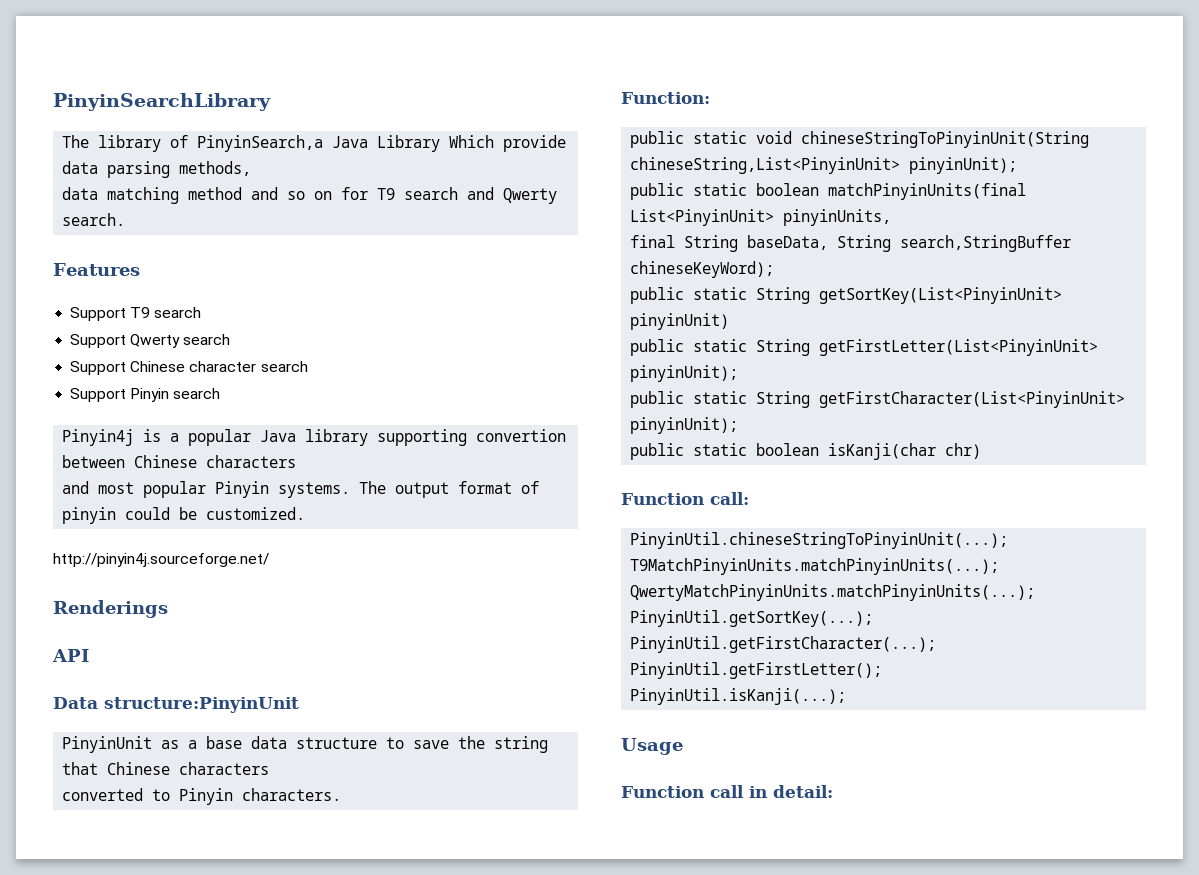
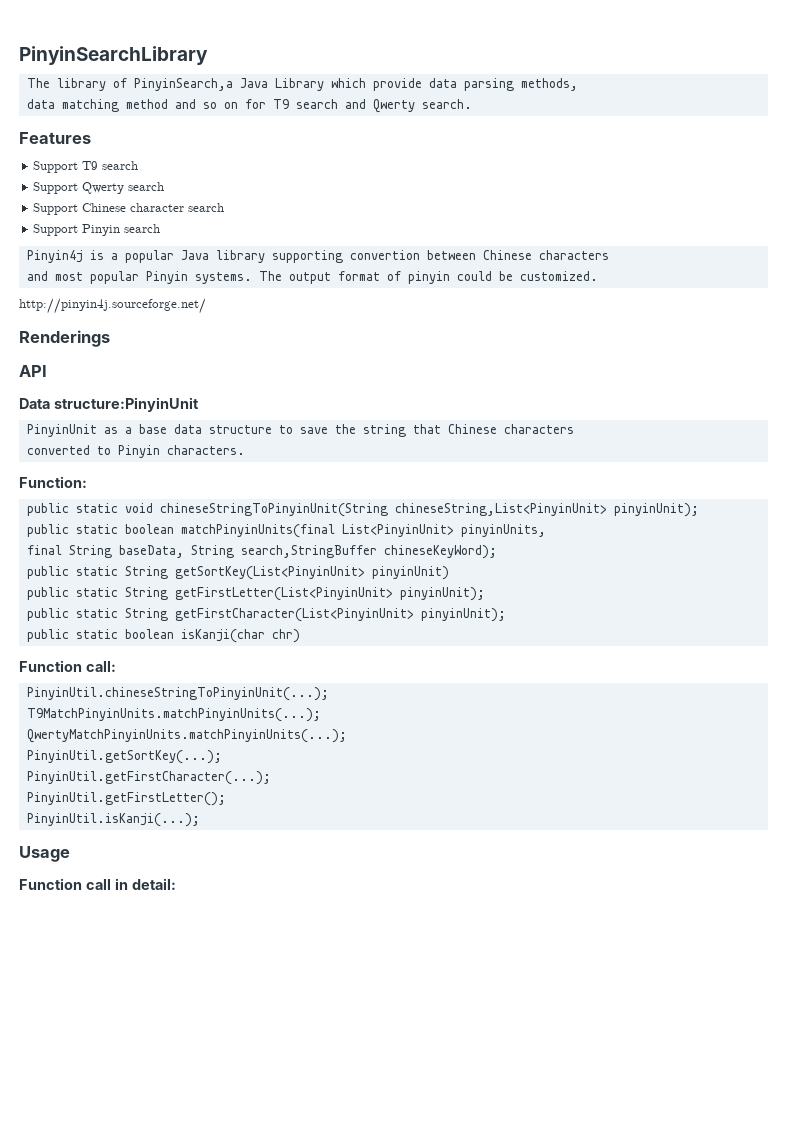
- The library of PinyinSearch,a Java Library Which provide data parsing methods,
+ The library of PinyinSearch,a Java Library which provide data parsing methods,

